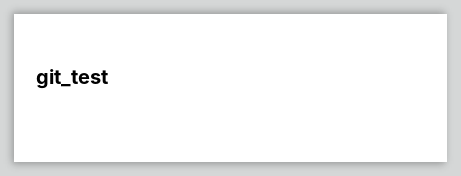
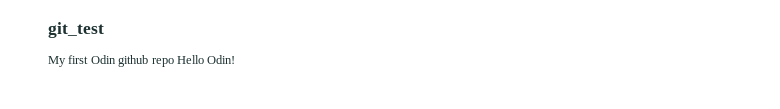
+ My first Odin github repo Hello Odin!

